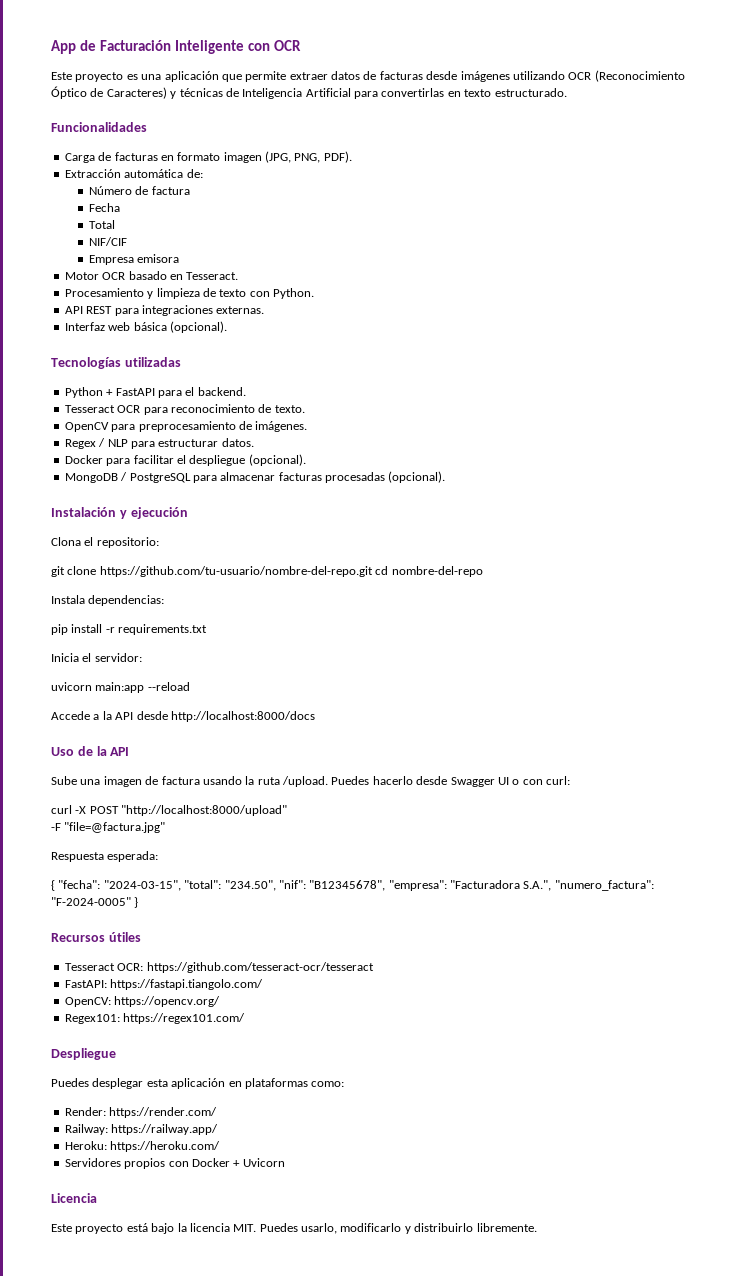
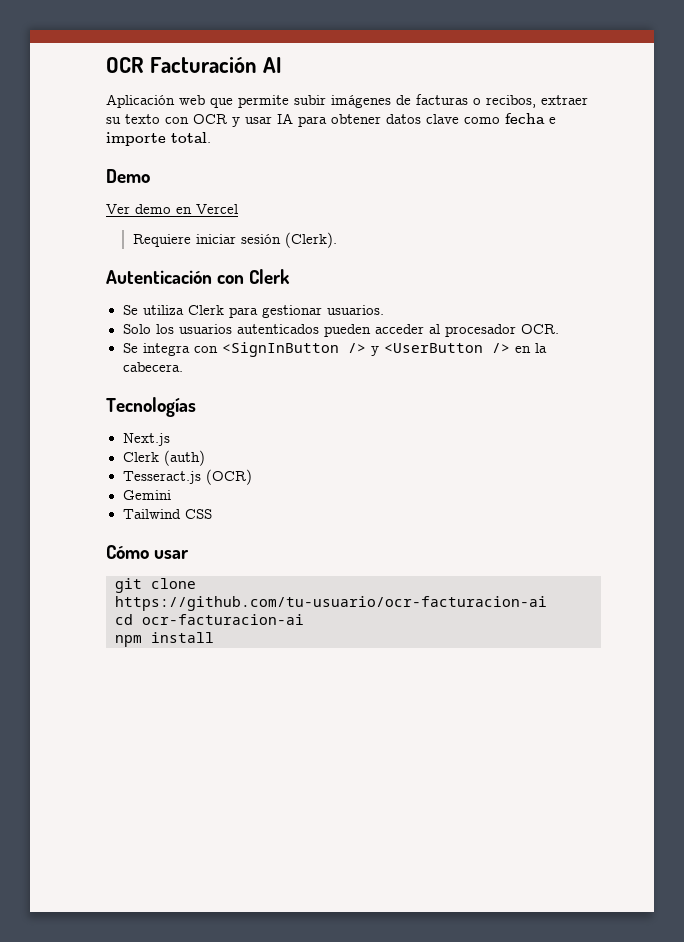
- App de Facturación Inteligente con OCR
- Este proyecto es una aplicación que permite extraer datos de facturas desde imágenes utilizando OCR (Reconocimiento Óptico de Caracteres) y técnicas de Inteligencia Artificial para convertirlas en texto estructurado.
- Funcionalidades
- Carga de facturas en formato imagen (JPG, PNG, PDF).
- Extracción automática de:
- Número de factura
- Fecha
- Total
- NIF/CIF
- Empresa emisora
- Motor OCR basado en Tesseract.
- Procesamiento y limpieza de texto con Python.
- API REST para integraciones externas.
- Interfaz web básica (opcional).
- Tecnologías utilizadas
- Python + FastAPI para el backend.
- Tesseract OCR para reconocimiento de texto.
- OpenCV para preprocesamiento de imágenes.
- Regex / NLP para estructurar datos.
- Docker para facilitar el despliegue (opcional).
- MongoDB / PostgreSQL para almacenar facturas procesadas (opcional).
- Instalación y ejecución
- Clona el repositorio:
- git clone https://github.com/tu-usuario/nombre-del-repo.git cd nombre-del-repo
- Instala dependencias:
- pip install -r requirements.txt
- Inicia el servidor:
- uvicorn main:app --reload
- Accede a la API desde http://localhost:8000/docs
- Uso de la API
- Sube una imagen de factura usando la ruta /upload. Puedes hacerlo desde Swagger UI o con curl:
- curl -X POST "http://localhost:8000/upload"
- -F "file=@factura.jpg"
- Respuesta esperada:
- { "fecha": "2024-03-15", "total": "234.50", "nif": "B12345678", "empresa": "Facturadora S.A.", "numero_factura": "F-2024-0005" }
- Recursos útiles
- Tesseract OCR: https://github.com/tesseract-ocr/tesseract
- FastAPI: https://fastapi.tiangolo.com/
- OpenCV: https://opencv.org/
- Regex101: https://regex101.com/
- Despliegue
- Puedes desplegar esta aplicación en plataformas como:
- Render: https://render.com/
- Railway: https://railway.app/
- Heroku: https://heroku.com/
- Servidores propios con Docker + Uvicorn
- Licencia
- Este proyecto está bajo la licencia MIT. Puedes usarlo, modificarlo y distribuirlo libremente.
+ OCR Facturación AI
+ Aplicación web que permite subir imágenes de facturas o recibos, extraer su texto con OCR y usar IA para obtener datos clave como fecha e importe total.
+ Demo
+ Ver demo en Vercel
+ Requiere iniciar sesión (Clerk).
+ Autenticación con Clerk
+ Se utiliza Clerk para gestionar usuarios.
+ Solo los usuarios autenticados pueden acceder al procesador OCR.
+ Se integra con <SignInButton /> y <UserButton /> en la cabecera.
+ Tecnologías
+ Next.js
+ Clerk (auth)
+ Tesseract.js (OCR)
+ Gemini
+ Tailwind CSS
+ Cómo usar
+ git clone https://github.com/tu-usuario/ocr-facturacion-ai
+ cd ocr-facturacion-ai
+ npm install

